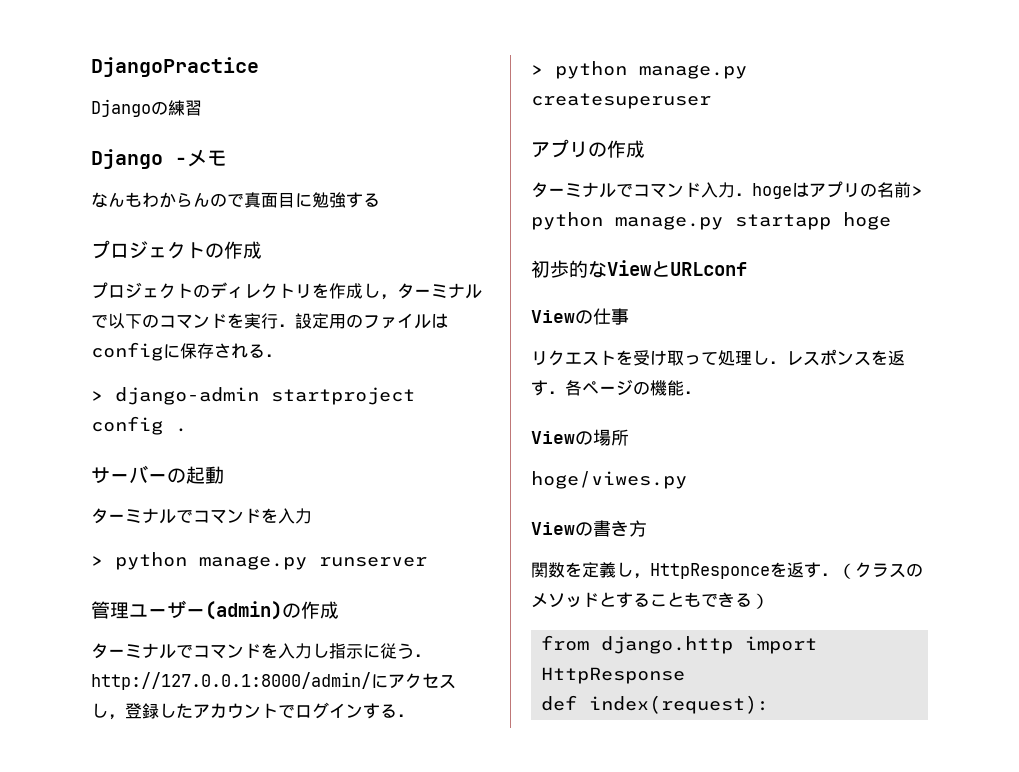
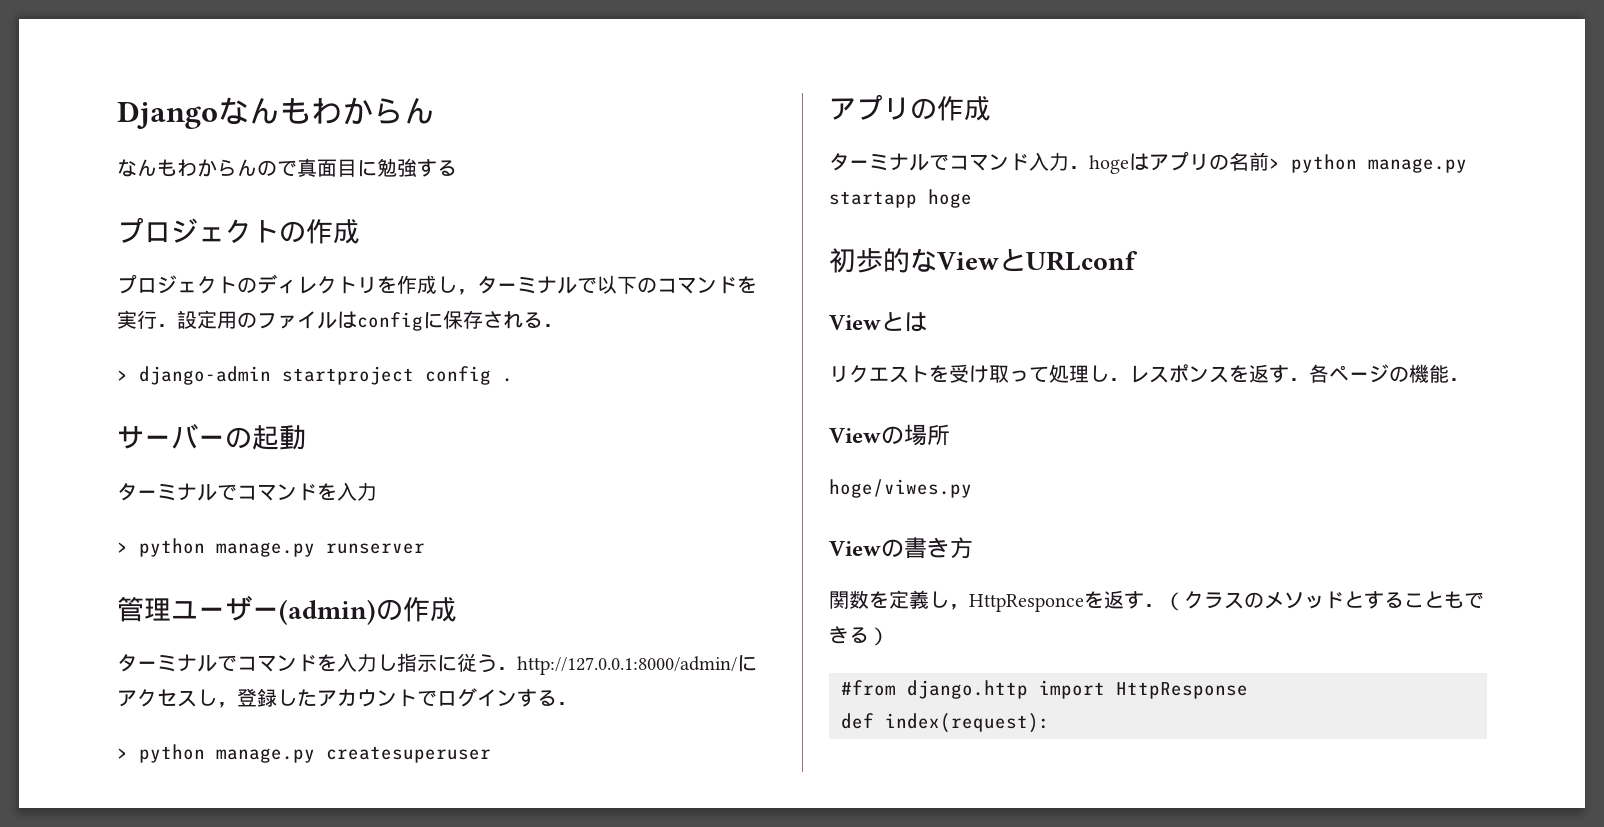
- DjangoPractice
- Djangoの練習
- Django -メモ
+ Djangoなんもわからん
- Viewの仕事
+ Viewとは
- from django.http import HttpResponse
+ #from django.http import HttpResponse

